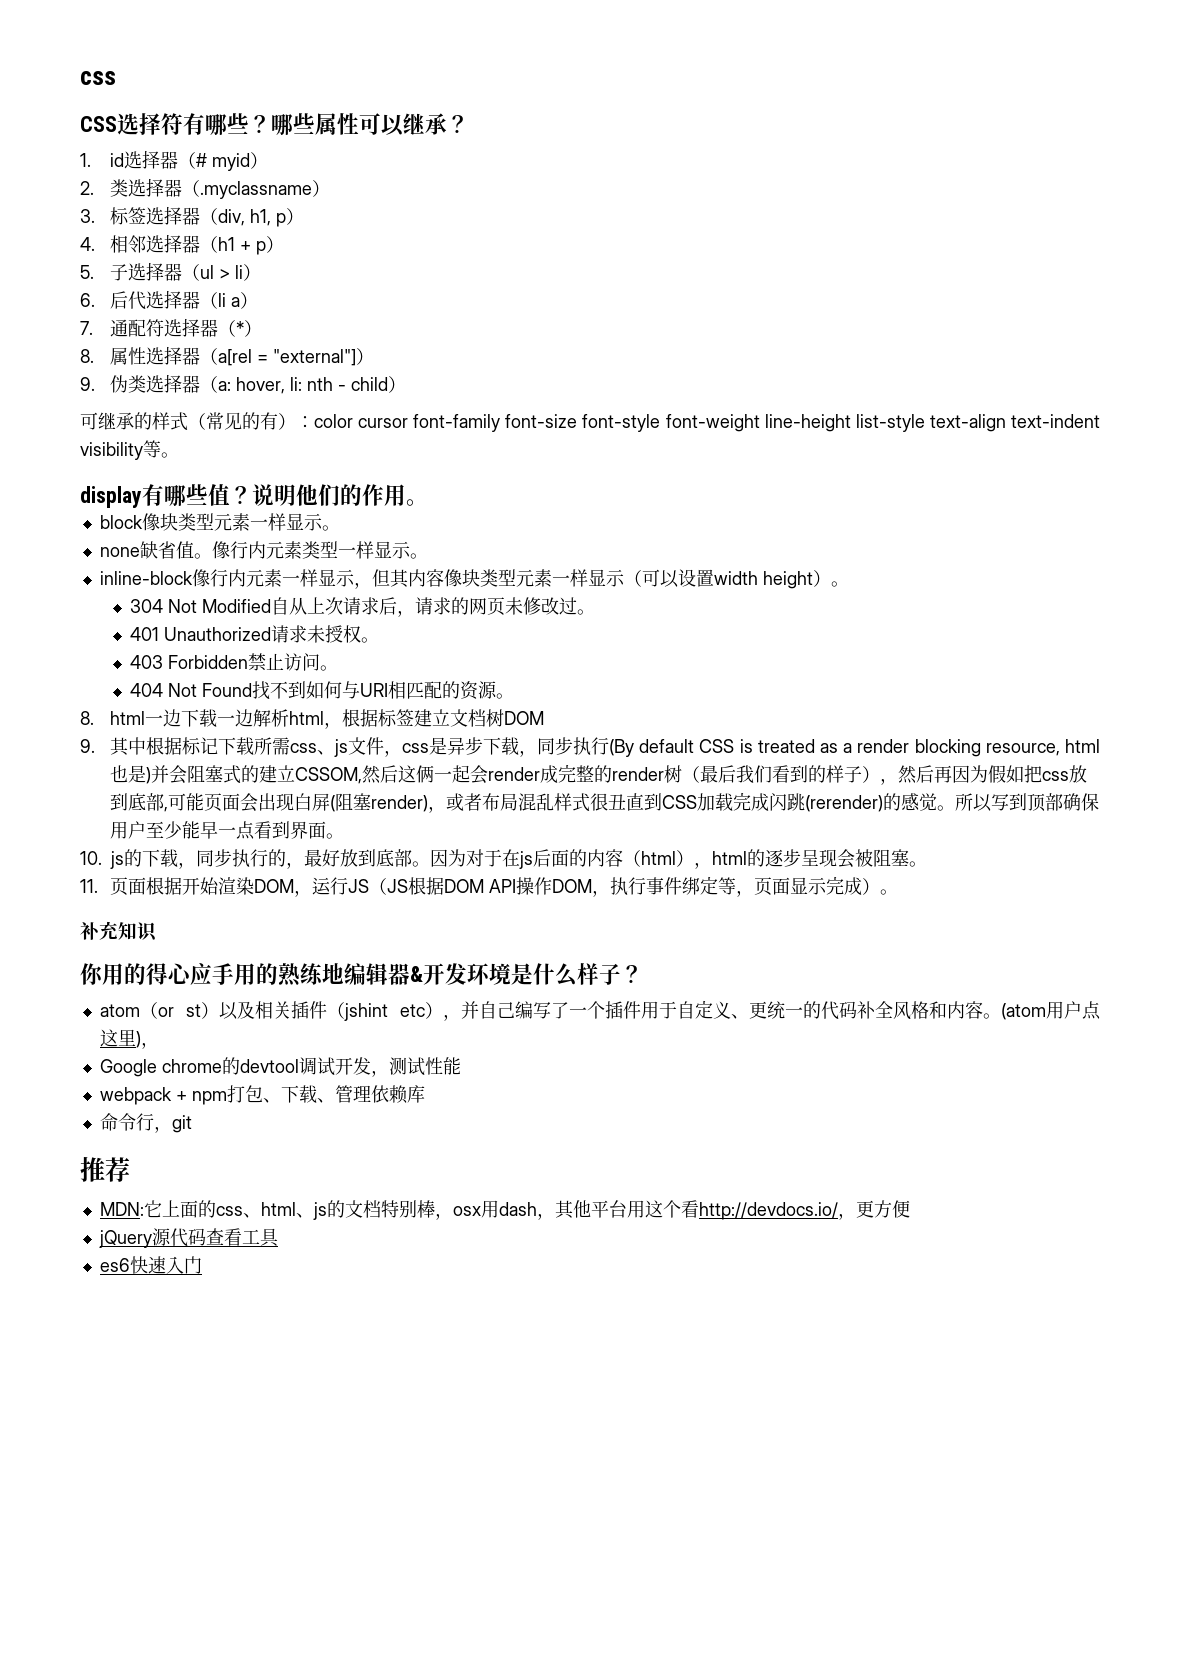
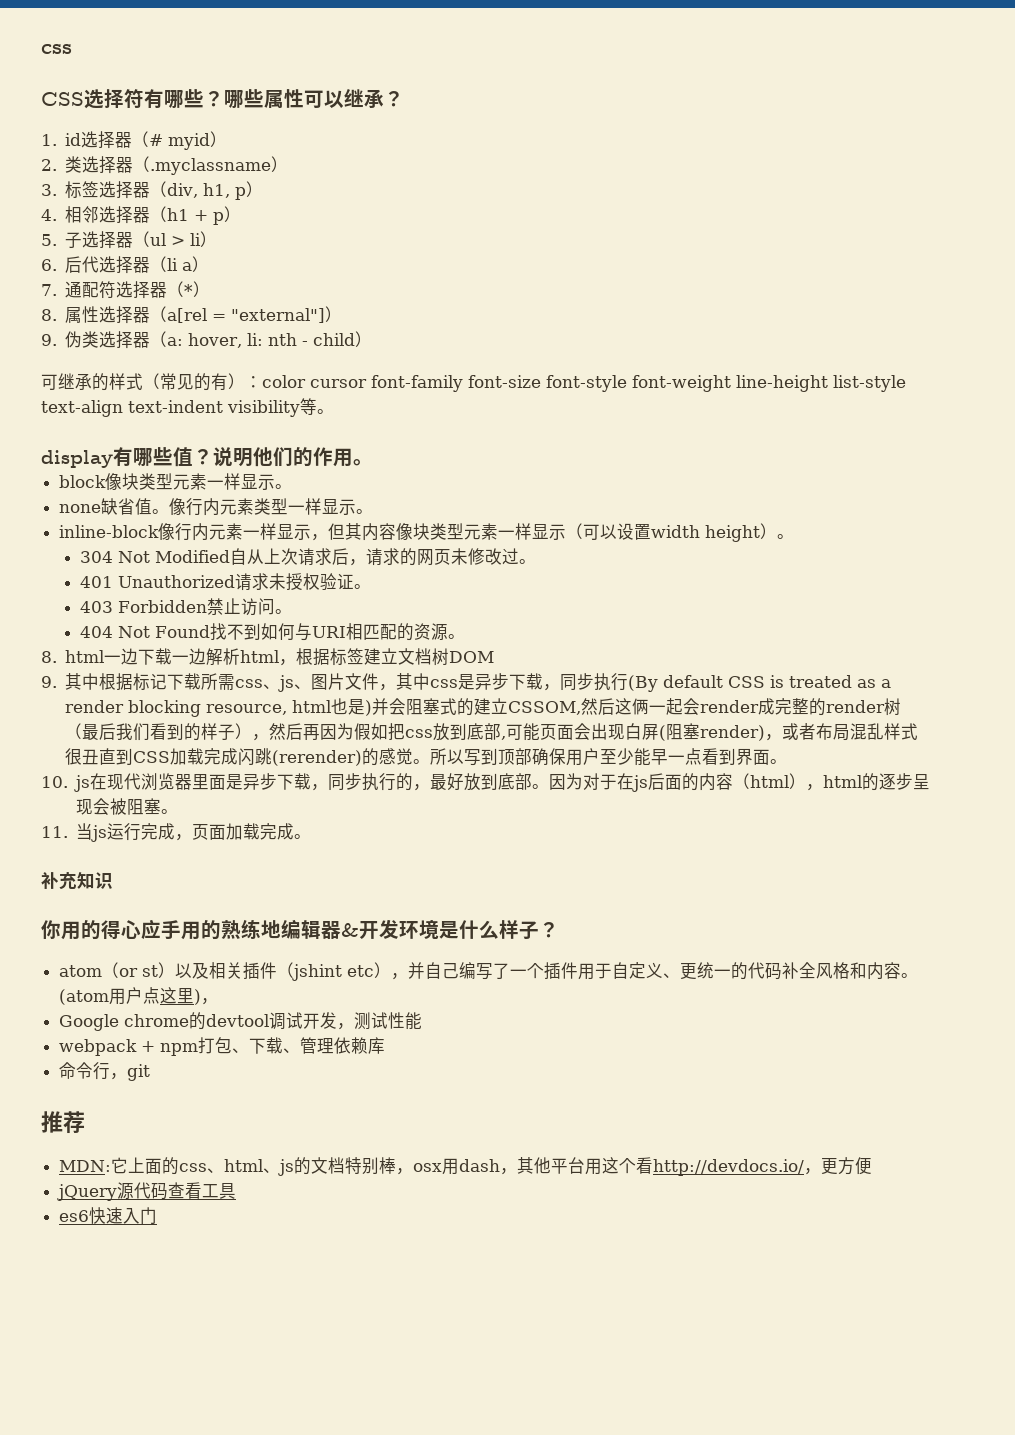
- 401 Unauthorized请求未授权。
+ 401 Unauthorized请求未授权验证。
- 9.其中根据标记下载所需css、js文件，css是异步下载，同步执行(By default CSS is treated as a render blocking resource, html也是)并会阻塞式的建立CSSOM,然后这俩一起会render成完整的render树（最后我们看到的样子），然后再因为假如把css放到底部,可能页面会出现白屏(阻塞render)，或者布局混乱样式很丑直到CSS加载完成闪跳(rerender)的感觉。
+ 9.其中根据标记下载所需css、js、图片文件，其中css是异步下载，同步执行(By default CSS is treated as a render blocking resource, html也是)并会阻塞式的建立CSSOM,然后这俩一起会render成完整的render树（最后我们看到的样子），然后再因为假如把css放到底部,可能页面会出现白屏(阻塞render)，或者布局混乱样式很丑直到CSS加载完成闪跳(rerender)的感觉。
- 10. js的下载，同步执行的，最好放到底部。
+ 10. js在现代浏览器里面是异步下载，同步执行的，最好放到底部。
- 11.页面根据开始渲染DOM，运行JS（JS根据DOM API操作DOM，执行事件绑定等，页面显示完成）。
+ 11.当js运行完成，页面加载完成。

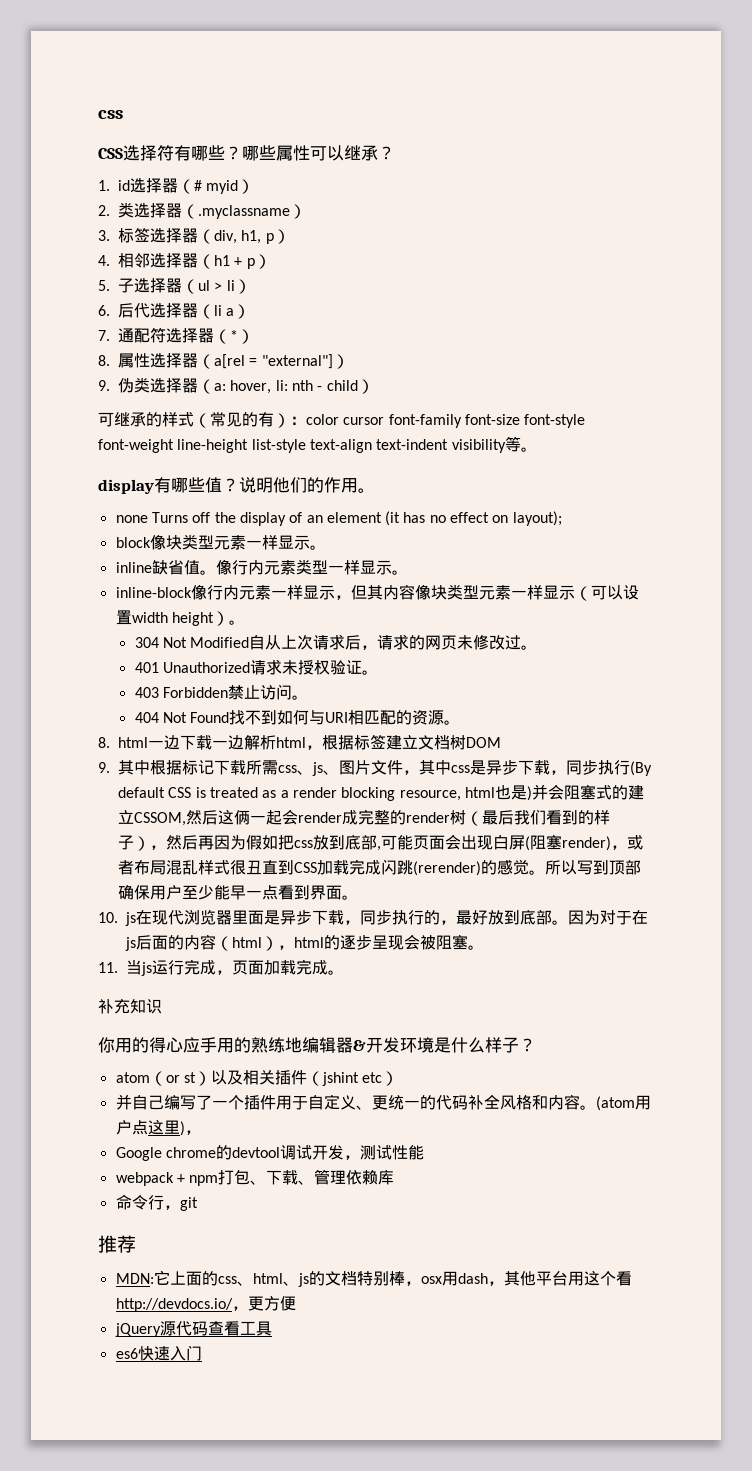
+ none Turns off the display of an element (it has no effect on layout);
- none缺省值。
+ inline缺省值。
- atom（or st）以及相关插件（jshint etc），并自己编写了一个插件用于自定义、更统一的代码补全风格和内容。
+ atom（or st）以及相关插件（jshint etc）
+ 并自己编写了一个插件用于自定义、更统一的代码补全风格和内容。

